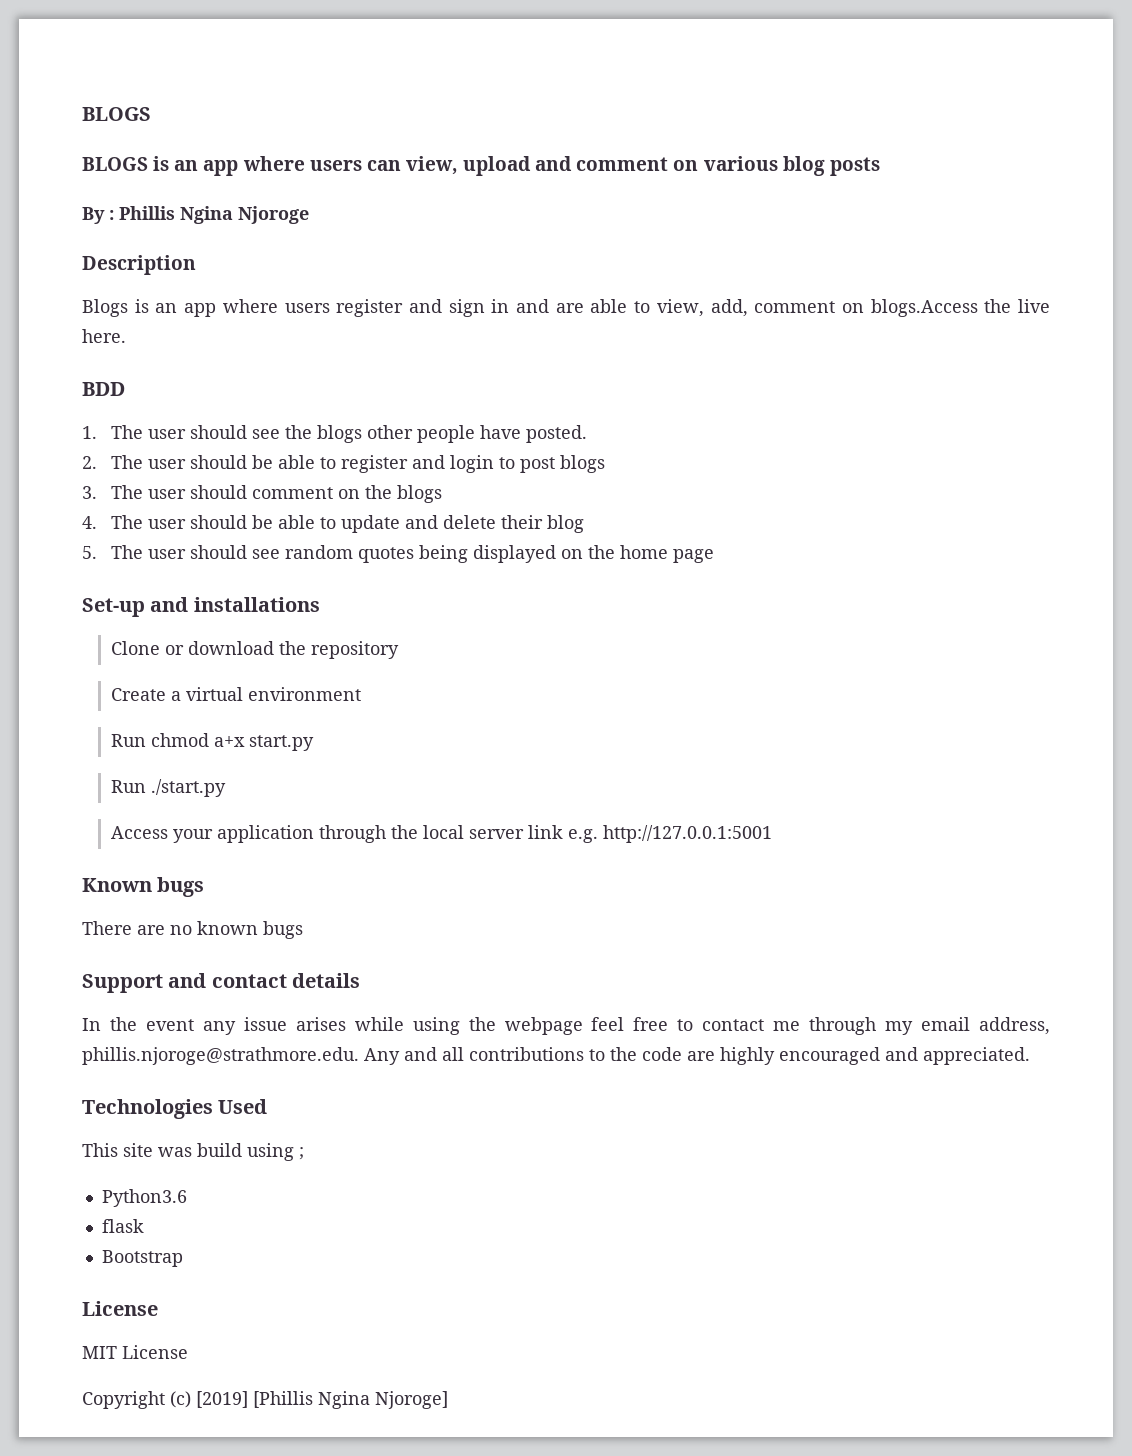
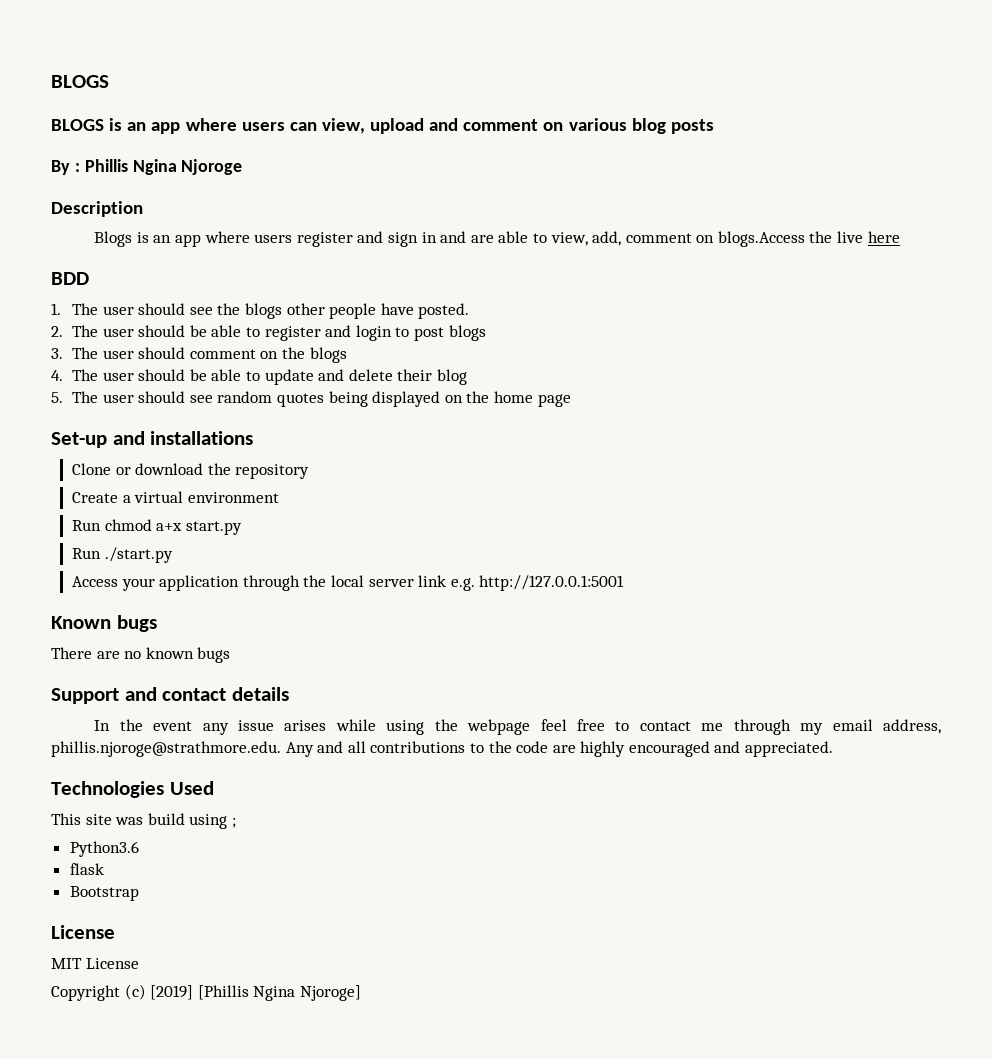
- Blogs is an app where users register and sign in and are able to view, add, comment on blogs.Access the live here.
+ Blogs is an app where users register and sign in and are able to view, add, comment on blogs.Access the live here

